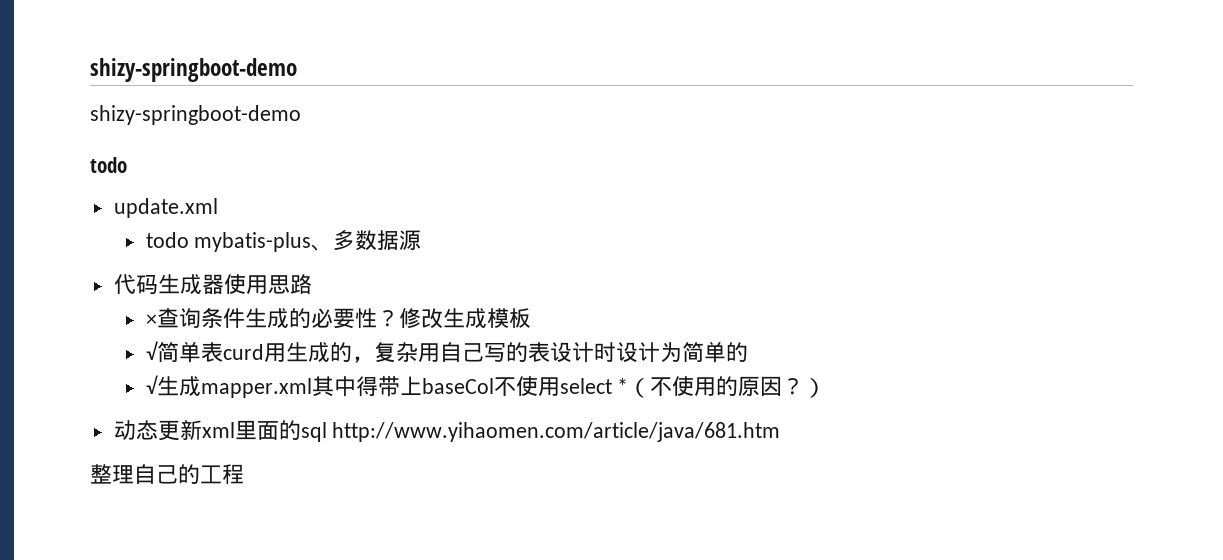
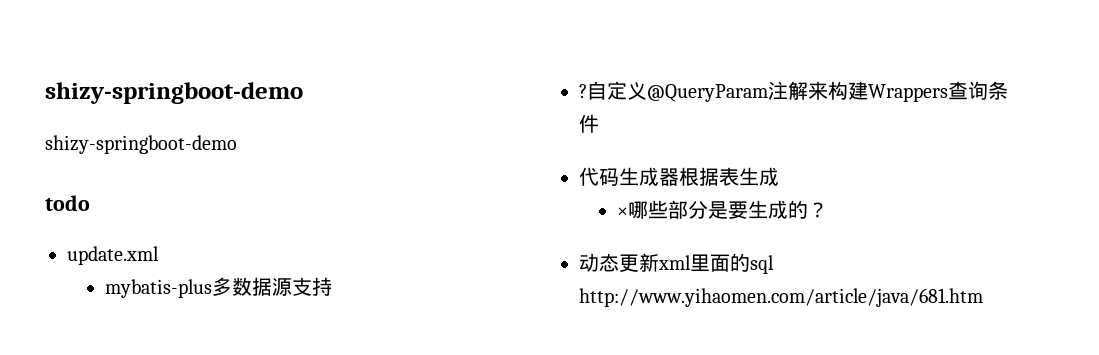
- todo mybatis-plus、多数据源
+ mybatis-plus多数据源支持
+ ?自定义@QueryParam注解来构建Wrappers查询条件
- 代码生成器使用思路
+ 代码生成器根据表生成
- ×查询条件生成的必要性？修改生成模板
- √简单表curd用生成的，复杂用自己写的表设计时设计为简单的
- √生成mapper.xml其中得带上baseCol不使用select *（不使用的原因？）
+ ×哪些部分是要生成的？
- 整理自己的工程

